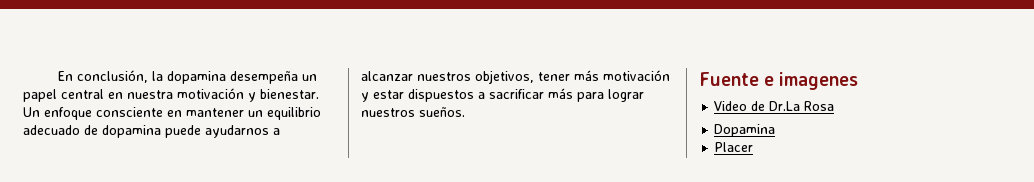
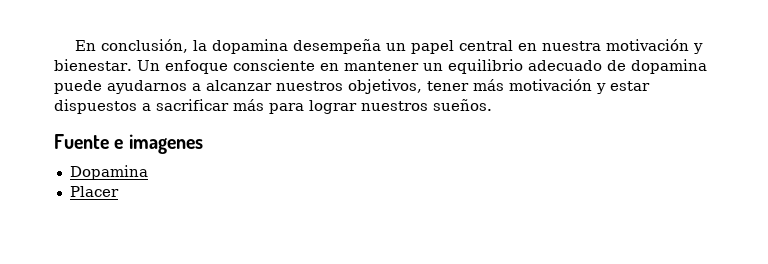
- Video de Dr.La Rosa

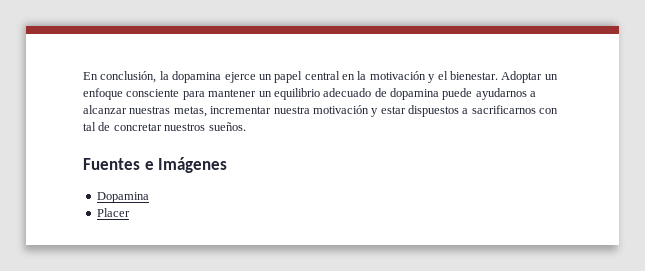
- En conclusión, la dopamina desempeña un papel central en nuestra motivación y bienestar. Un enfoque consciente en mantener un equilibrio adecuado de dopamina puede ayudarnos a alcanzar nuestros objetivos, tener más motivación y estar dispuestos a sacrificar más para lograr nuestros sueños.
+ En conclusión, la dopamina ejerce un papel central en la motivación y el bienestar. Adoptar un enfoque consciente para mantener un equilibrio adecuado de dopamina puede ayudarnos a alcanzar nuestras metas, incrementar nuestra motivación y estar dispuestos a sacrificarnos con tal de concretar nuestros sueños.
- Fuente e imagenes
+ Fuentes e Imágenes

